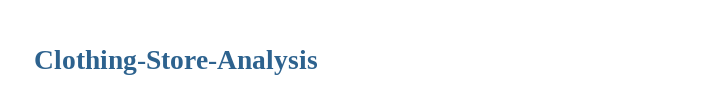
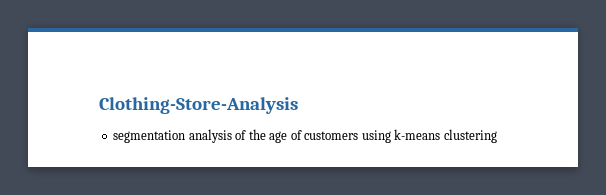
+ segmentation analysis of the age of customers using k-means clustering

